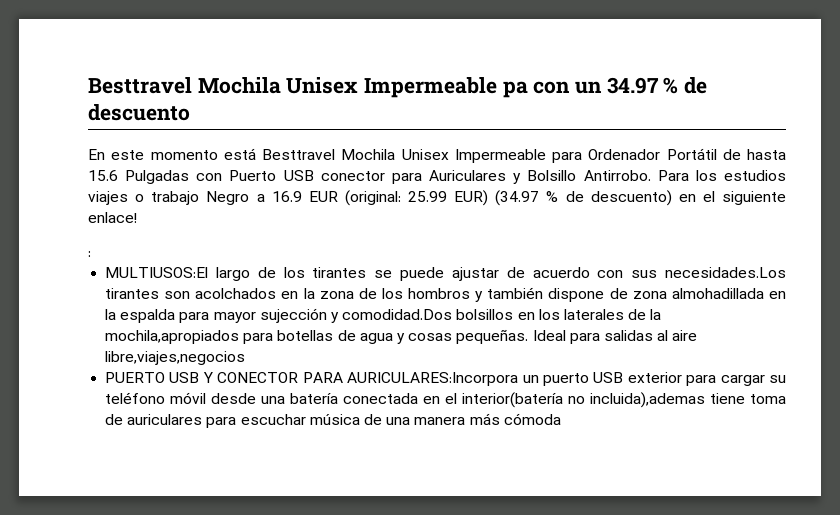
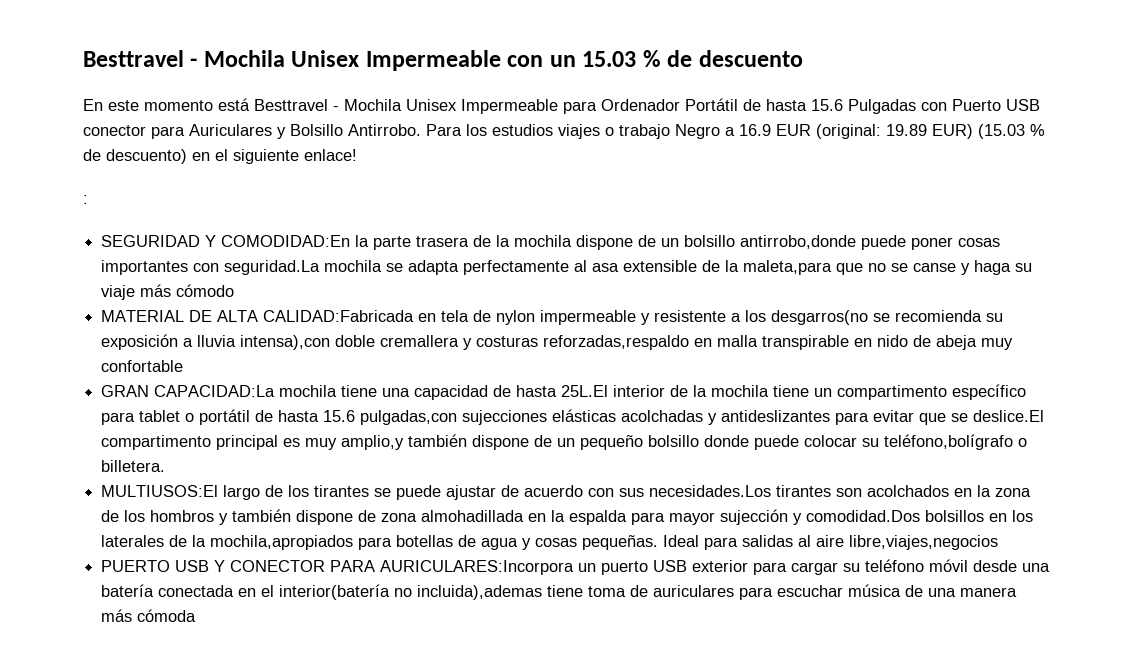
- Besttravel Mochila Unisex Impermeable pa con un 34.97 % de descuento
+ Besttravel - Mochila Unisex Impermeable con un 15.03 % de descuento
- En este momento está Besttravel Mochila Unisex Impermeable para Ordenador Portátil de hasta 15.6 Pulgadas con Puerto USB conector para Auriculares y Bolsillo Antirrobo.
+ En este momento está Besttravel - Mochila Unisex Impermeable para Ordenador Portátil de hasta 15.6 Pulgadas con Puerto USB conector para Auriculares y Bolsillo Antirrobo.
- Para los estudios viajes o trabajo Negro a 16.9 EUR (original: 25.99 EUR) (34.97 % de descuento) en el siguiente enlace!
+ Para los estudios viajes o trabajo Negro a 16.9 EUR (original: 19.89 EUR) (15.03 % de descuento) en el siguiente enlace!
+ SEGURIDAD Y COMODIDAD:En la parte trasera de la mochila dispone de un bolsillo antirrobo,donde puede poner cosas importantes con seguridad.La mochila se adapta perfectamente al asa extensible de la maleta,para que no se canse y haga su viaje más cómodo
+ MATERIAL DE ALTA CALIDAD:Fabricada en tela de nylon impermeable y resistente a los desgarros(no se recomienda su exposición a lluvia intensa),con doble cremallera y costuras reforzadas,respaldo en malla transpirable en nido de abeja muy confortable
+ GRAN CAPACIDAD:La mochila tiene una capacidad de hasta 25L.El interior de la mochila tiene un compartimento específico para tablet o portátil de hasta 15.6 pulgadas,con sujecciones elásticas acolchadas y antideslizantes para evitar que se deslice.El compartimento principal es muy amplio,y también dispone de un pequeño bolsillo donde puede colocar su teléfono,bolígrafo o billetera.

